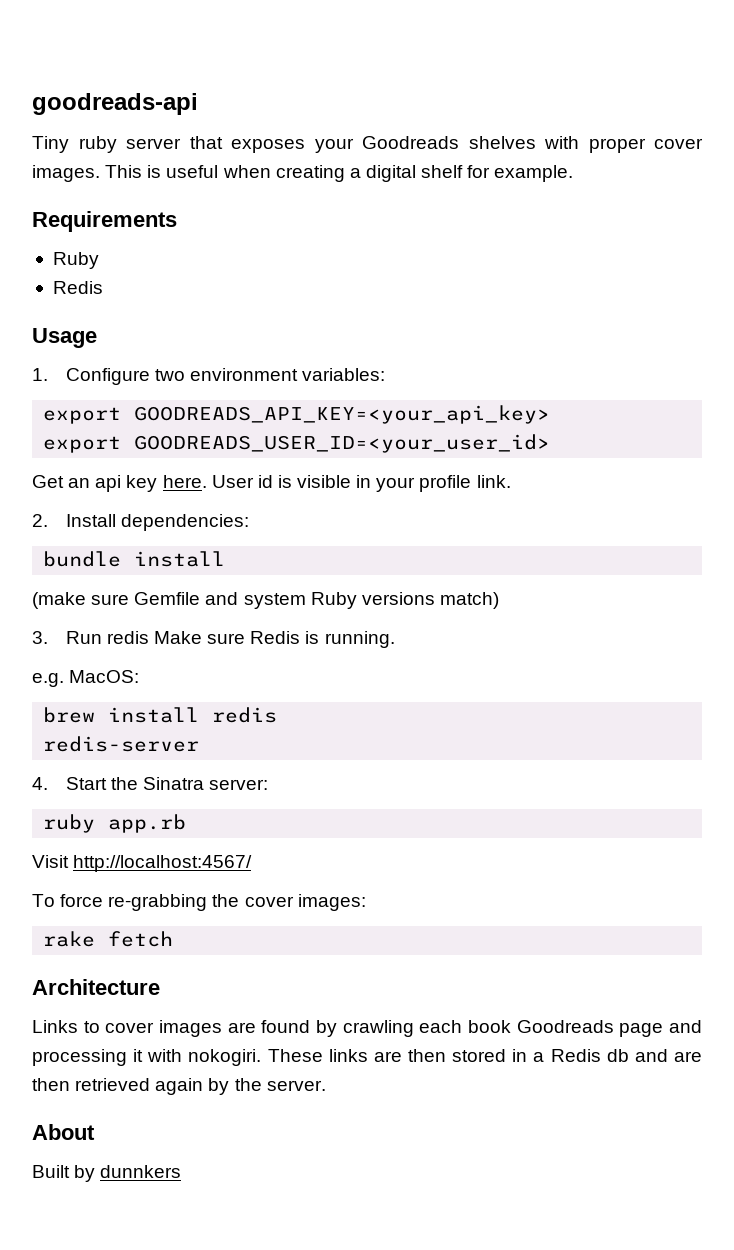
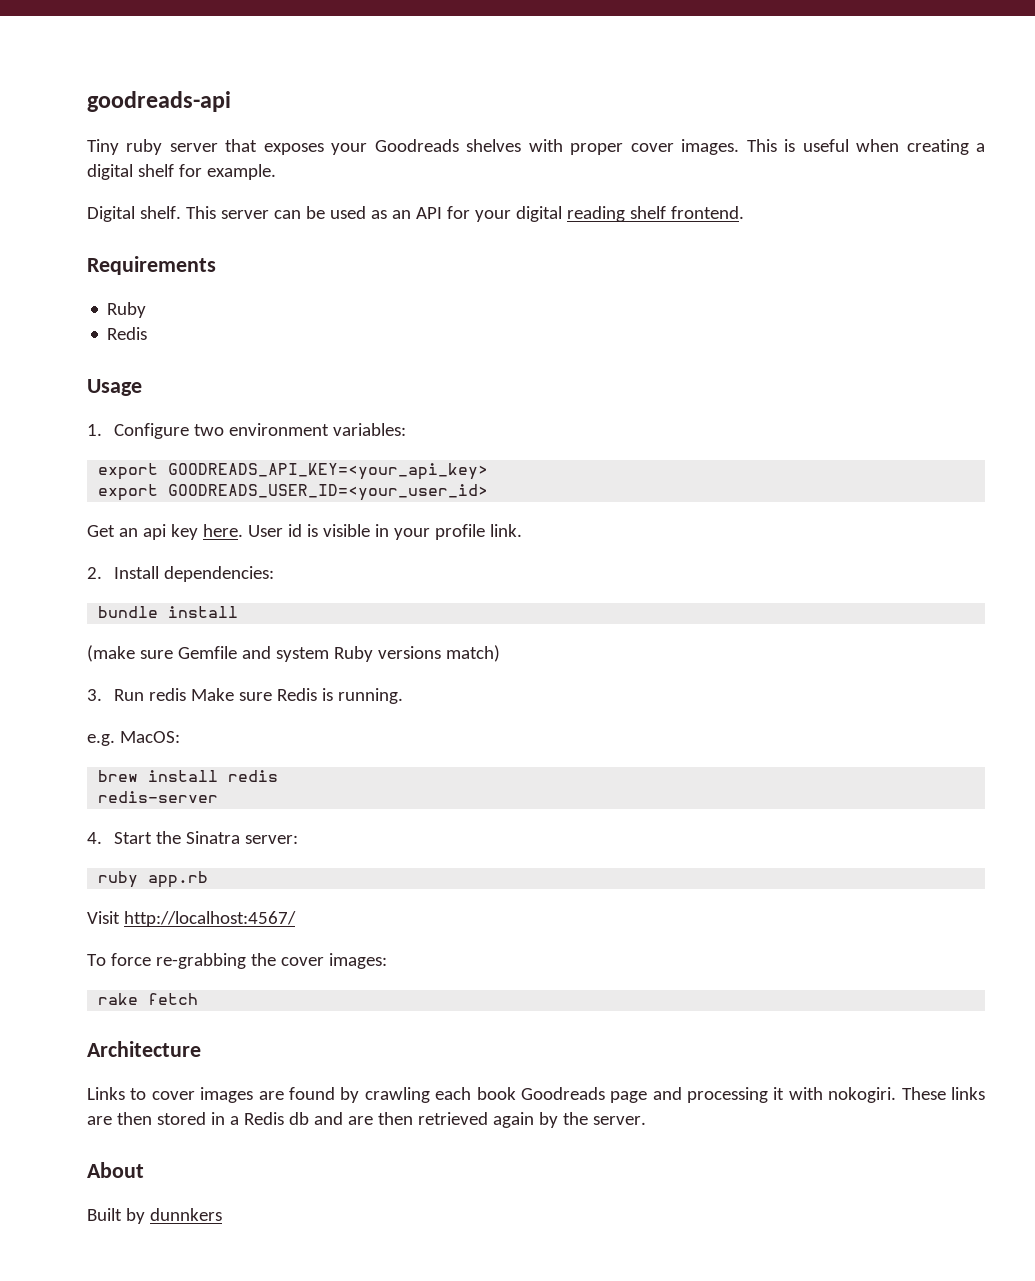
+ Digital shelf. This server can be used as an API for your digital reading shelf frontend.

